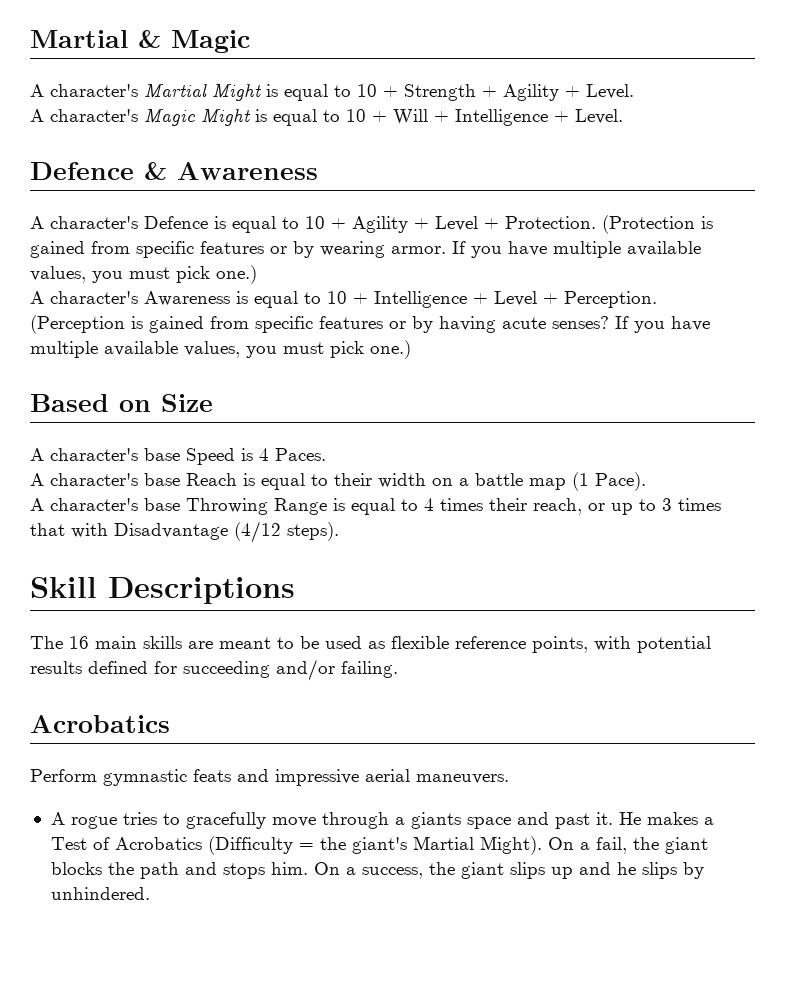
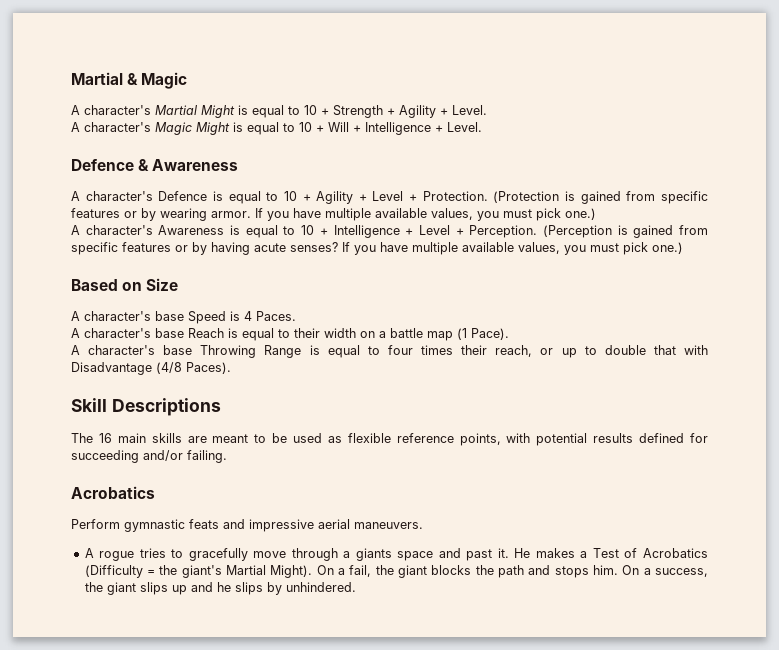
- A character's base Throwing Range is equal to 4 times their reach, or up to 3 times that with Disadvantage (4/12 steps).
+ A character's base Throwing Range is equal to four times their reach, or up to double that with Disadvantage (4/8 Paces).

